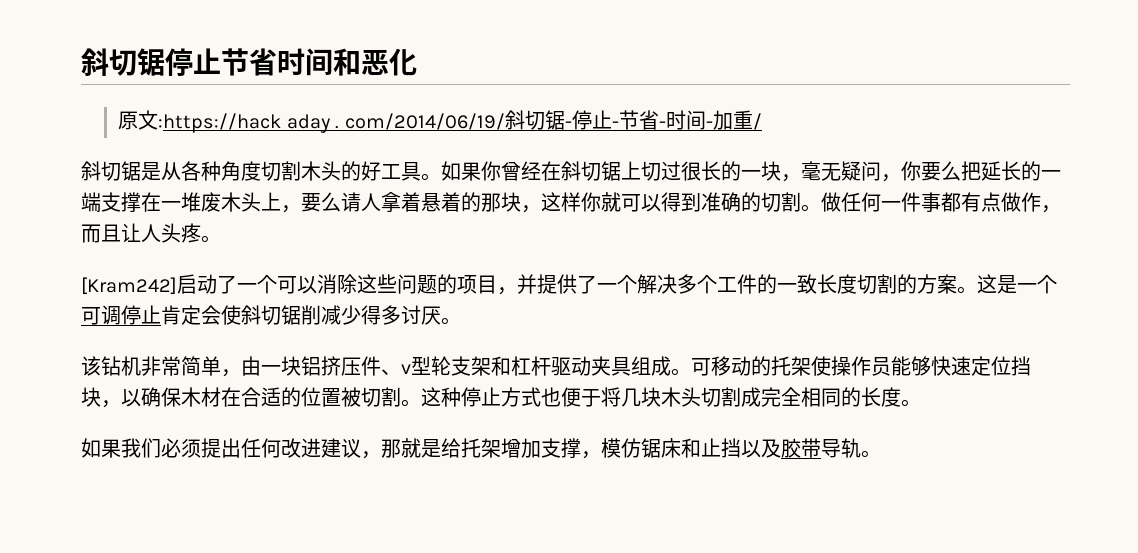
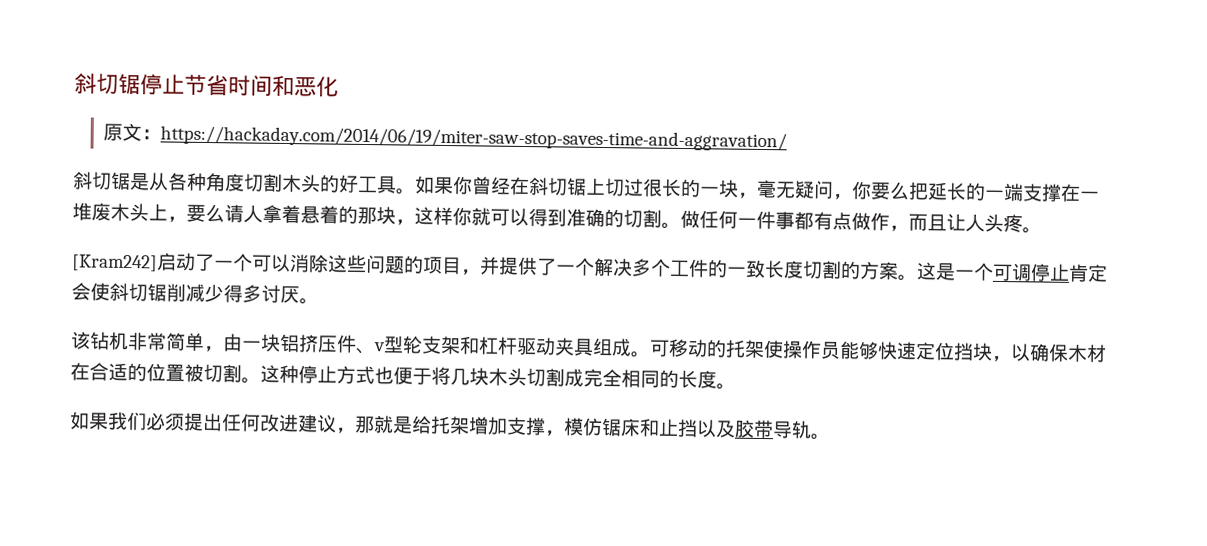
- 原文:https://hack aday . com/2014/06/19/斜切锯-停止-节省-时间-加重/
+ 原文：https://hackaday.com/2014/06/19/miter-saw-stop-saves-time-and-aggravation/

